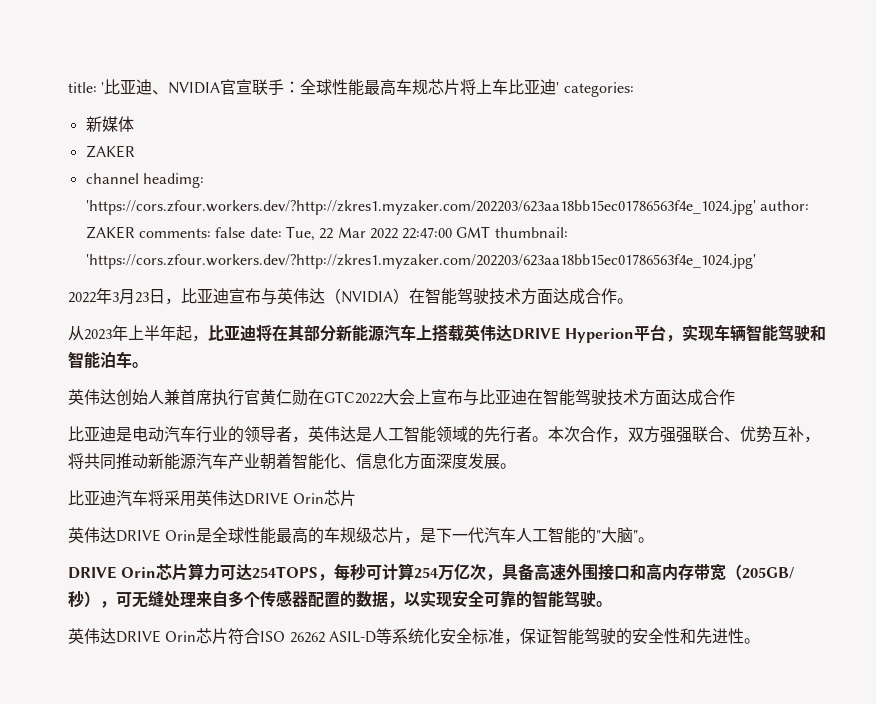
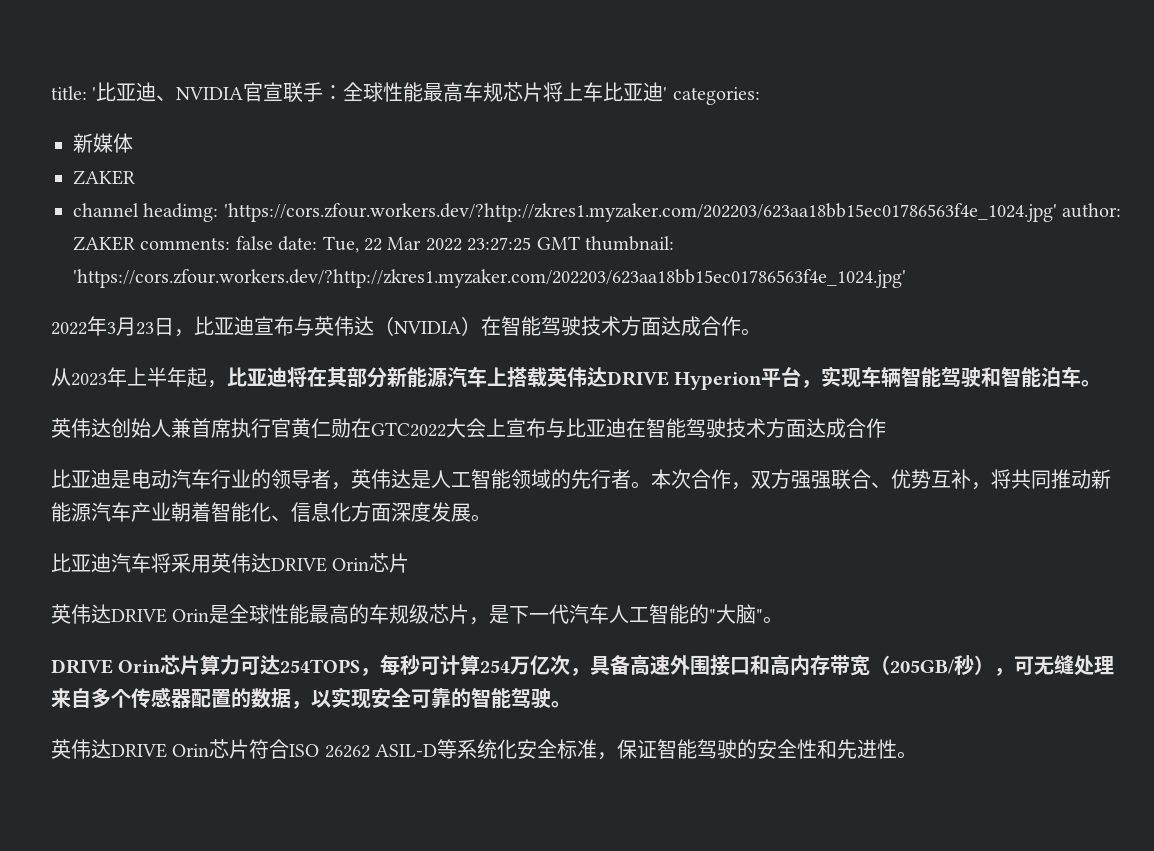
- channel headimg: 'https://cors.zfour.workers.dev/?http://zkres1.myzaker.com/202203/623aa18bb15ec01786563f4e_1024.jpg' author: ZAKER comments: false date: Tue, 22 Mar 2022 22:47:00 GMT thumbnail: 'https://cors.zfour.workers.dev/?http://zkres1.myzaker.com/202203/623aa18bb15ec01786563f4e_1024.jpg'
+ channel headimg: 'https://cors.zfour.workers.dev/?http://zkres1.myzaker.com/202203/623aa18bb15ec01786563f4e_1024.jpg' author: ZAKER comments: false date: Tue, 22 Mar 2022 23:27:25 GMT thumbnail: 'https://cors.zfour.workers.dev/?http://zkres1.myzaker.com/202203/623aa18bb15ec01786563f4e_1024.jpg'

